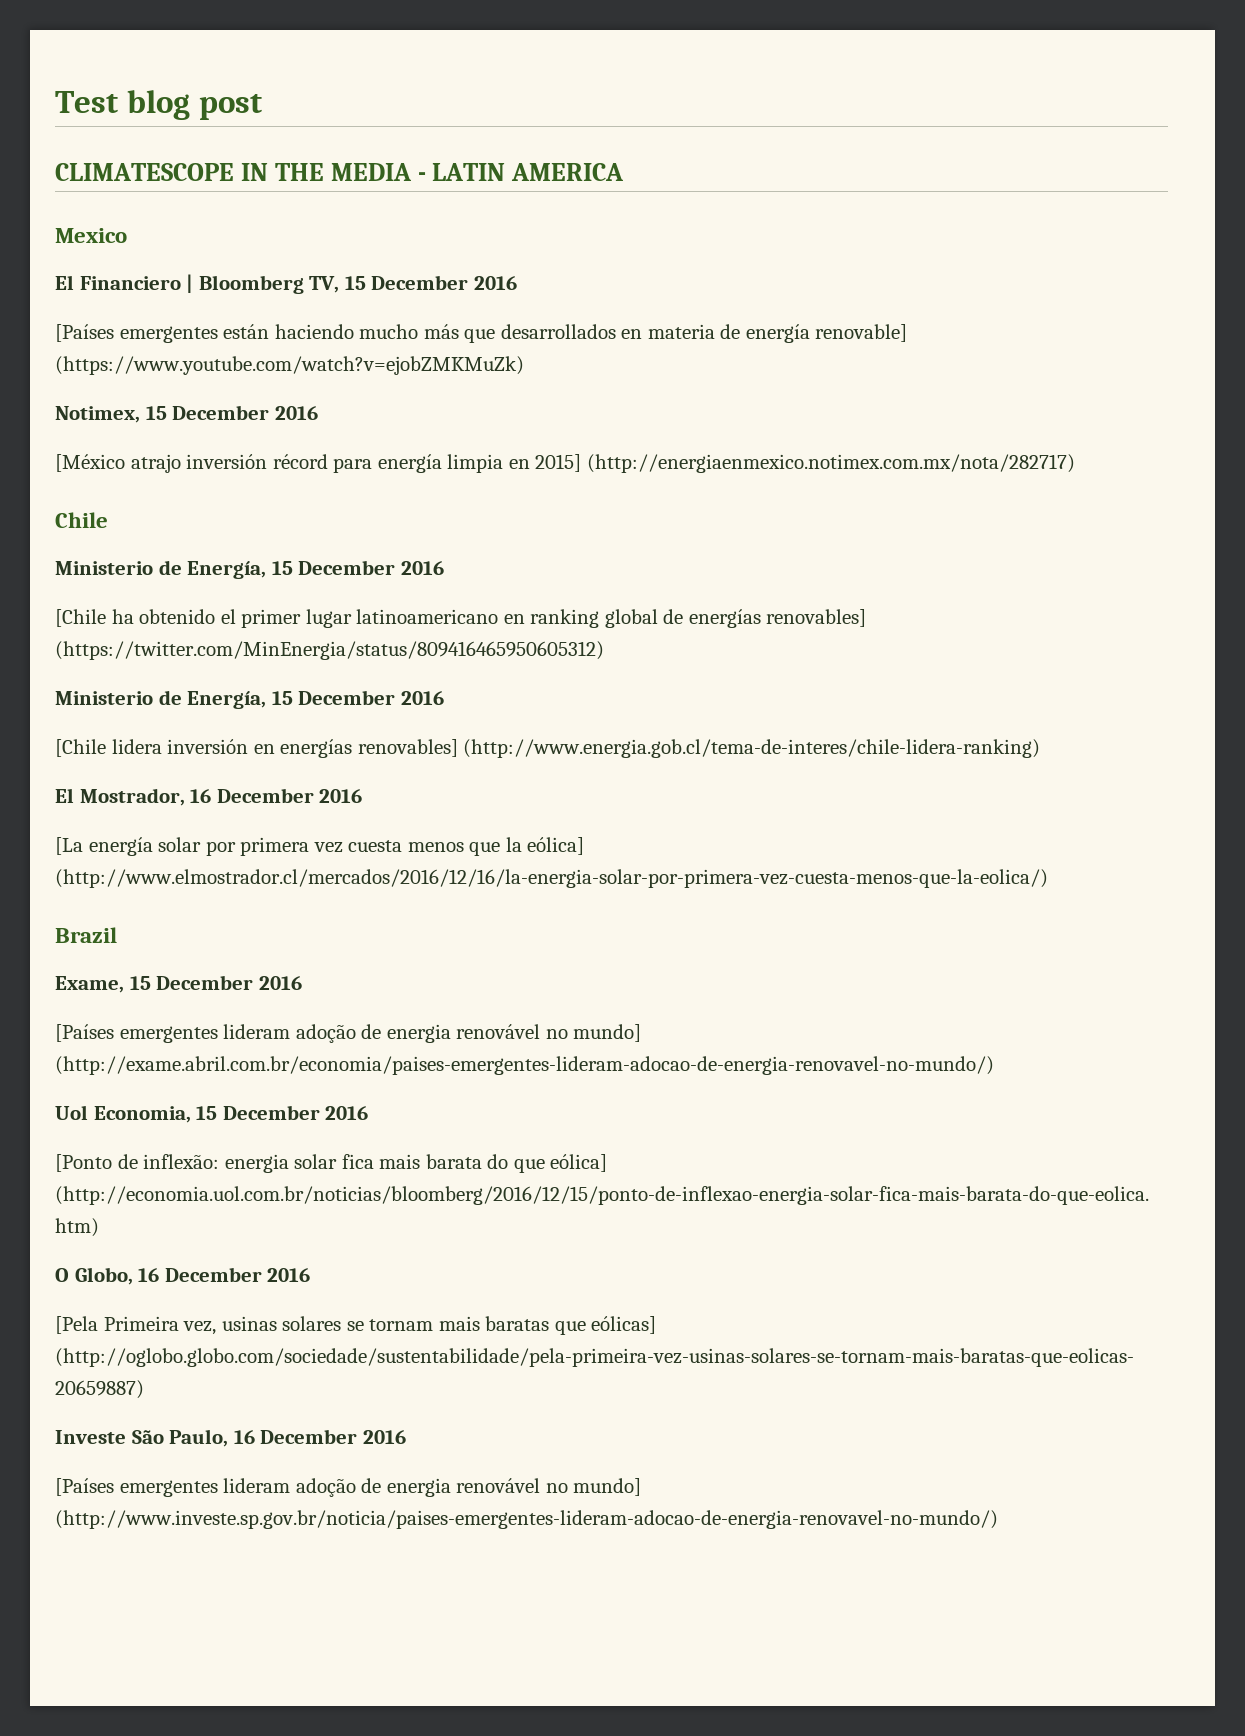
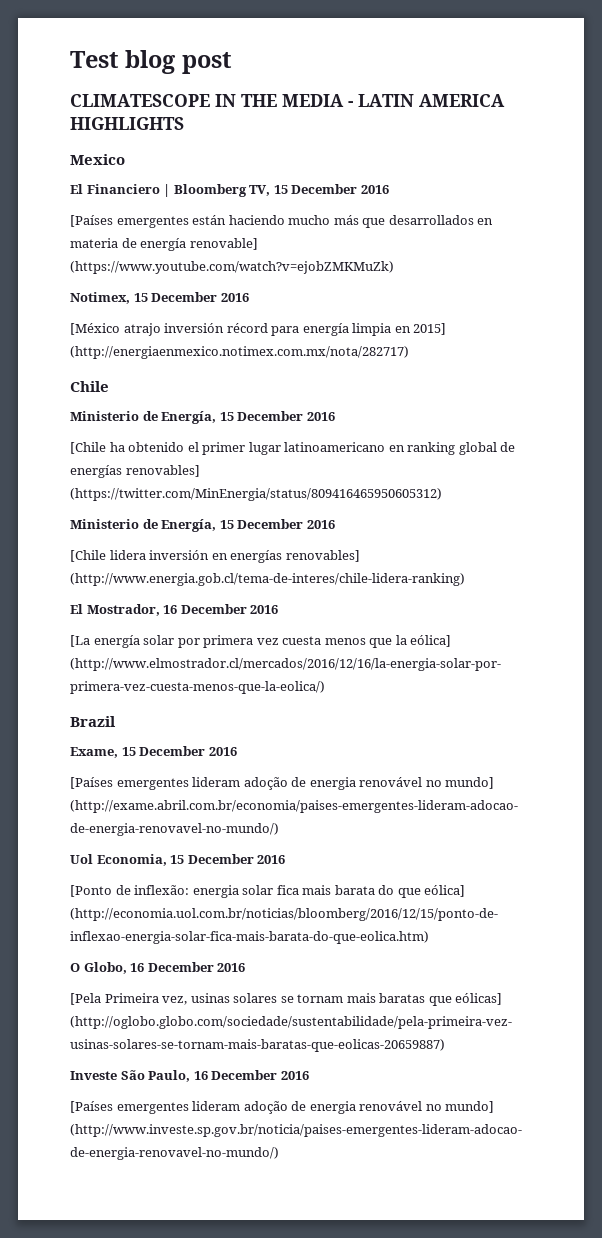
- CLIMATESCOPE IN THE MEDIA - LATIN AMERICA
+ CLIMATESCOPE IN THE MEDIA - LATIN AMERICA HIGHLIGHTS

